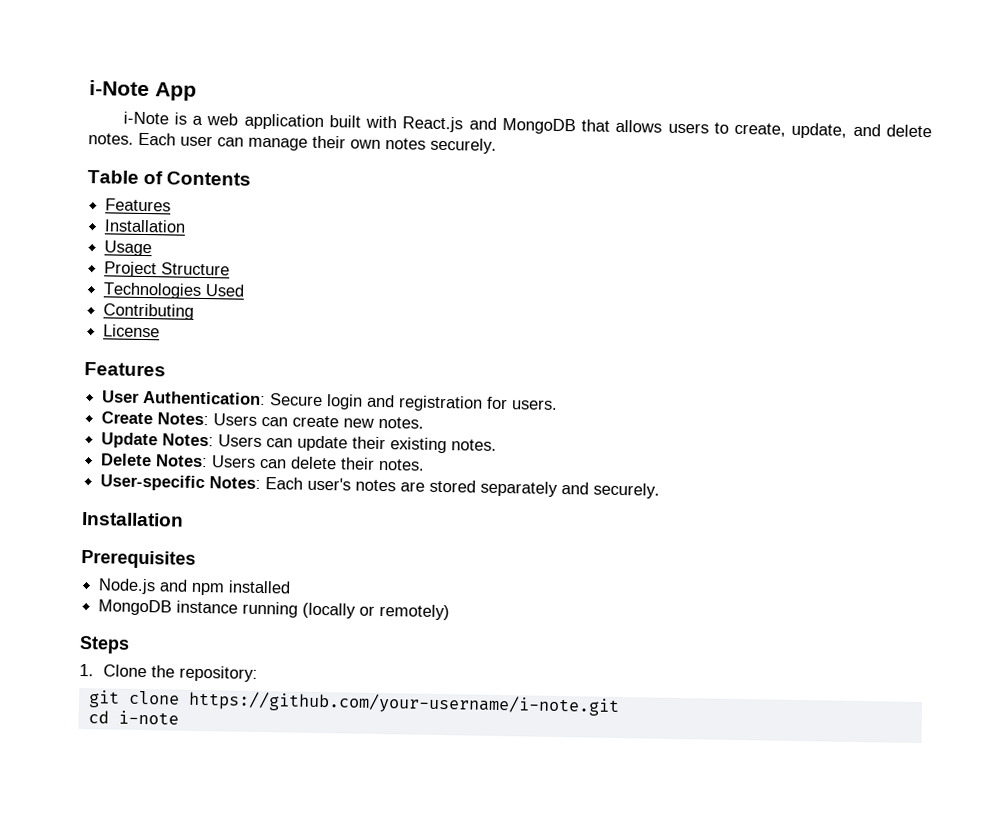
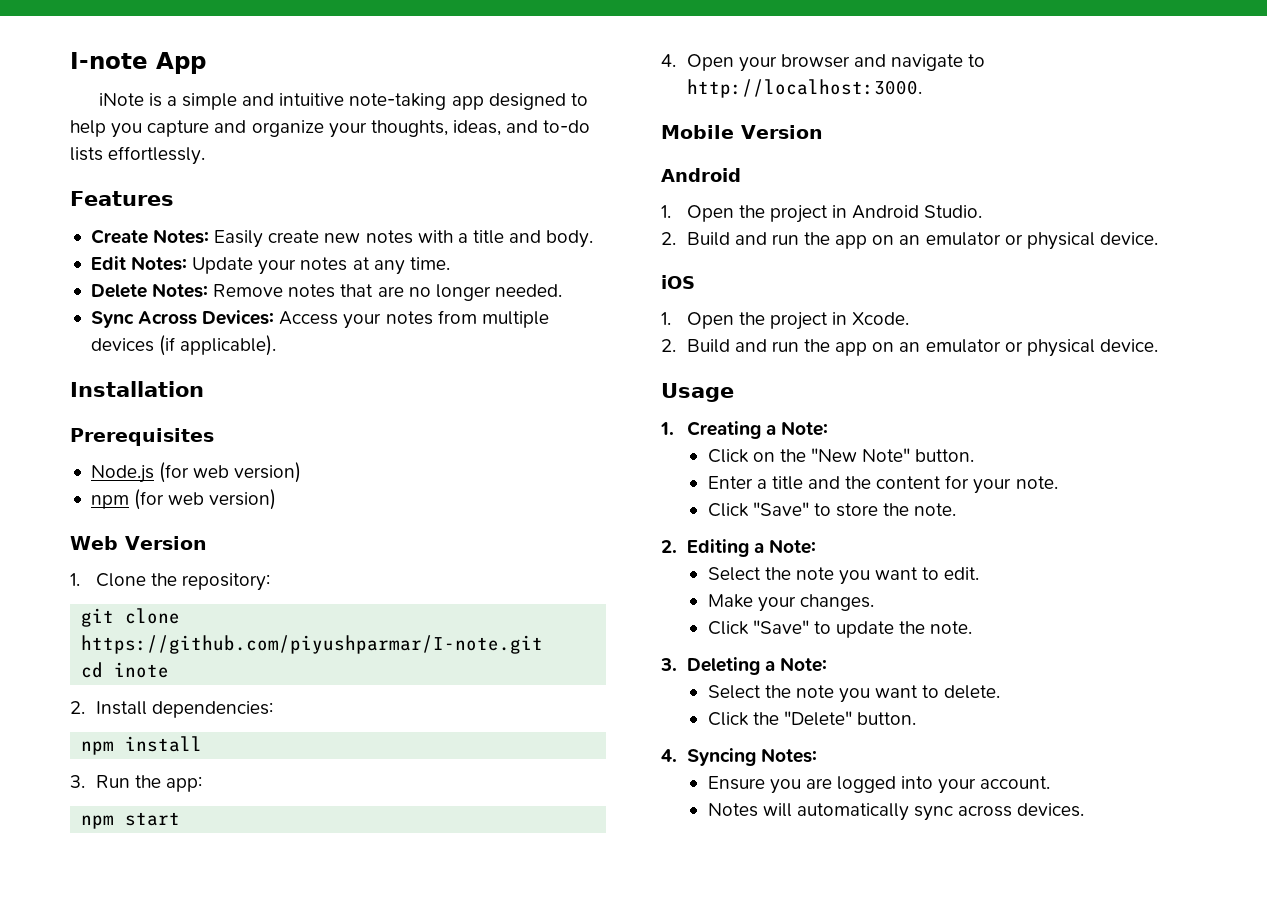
- i-Note App
+ I-note App
- i-Note is a web application built with React.js and MongoDB that allows users to create, update, and delete notes. Each user can manage their own notes securely.
- Table of Contents
+ iNote is a simple and intuitive note-taking app designed to help you capture and organize your thoughts, ideas, and to-do lists effortlessly.
  Features
- Installation
- Usage
- Project Structure
- Technologies Used
- Contributing
- License
- Features
- User Authentication: Secure login and registration for users.
- Create Notes: Users can create new notes.
- Update Notes: Users can update their existing notes.
- Delete Notes: Users can delete their notes.
- User-specific Notes: Each user's notes are stored separately and securely.
+ Create Notes: Easily create new notes with a title and body.
+ Edit Notes: Update your notes at any time.
+ Delete Notes: Remove notes that are no longer needed.
+ Sync Across Devices: Access your notes from multiple devices (if applicable).
  Installation
  Prerequisites
- Node.js and npm installed
- MongoDB instance running (locally or remotely)
- Steps
+ Node.js (for web version)
+ npm (for web version)
+ Web Version
- git clone https://github.com/your-username/i-note.git
+ git clone https://github.com/piyushparmar/I-note.git
- cd i-note
+ cd inote
+ 2. Install dependencies:
+ npm install
+ 3. Run the app:
+ npm start
+ 4. Open your browser and navigate to http://localhost:3000.
+ Mobile Version
+ Android
+ 1. Open the project in Android Studio.
+ 2. Build and run the app on an emulator or physical device.
+ iOS
+ 1. Open the project in Xcode.
+ 2. Build and run the app on an emulator or physical device.
+ Usage
+ 1. Creating a Note:
+ Click on the "New Note" button.
+ Enter a title and the content for your note.
+ Click "Save" to store the note.
+ 2. Editing a Note:
+ Select the note you want to edit.
+ Make your changes.
+ Click "Save" to update the note.
+ 3. Deleting a Note:
+ Select the note you want to delete.
+ Click the "Delete" button.
+ 4. Syncing Notes:
+ Ensure you are logged into your account.
+ Notes will automatically sync across devices.

